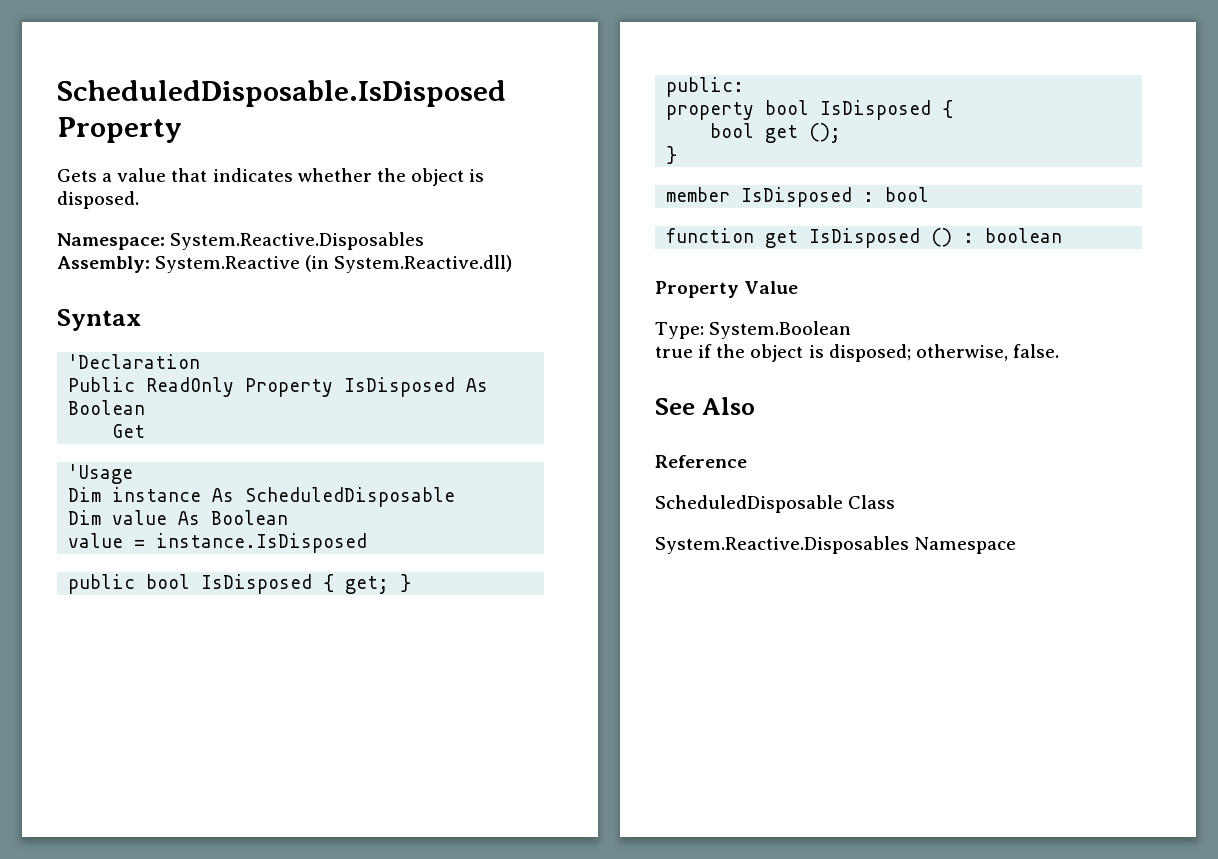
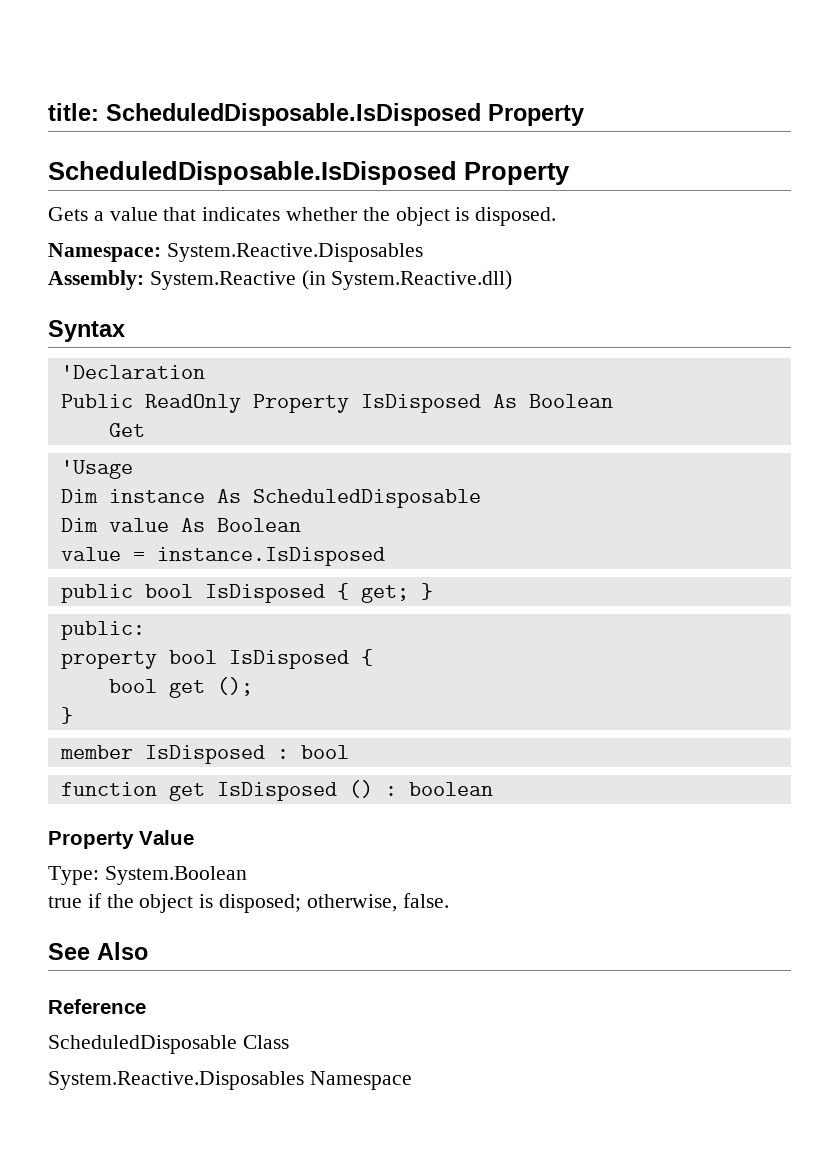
+ title: ScheduledDisposable.IsDisposed Property

